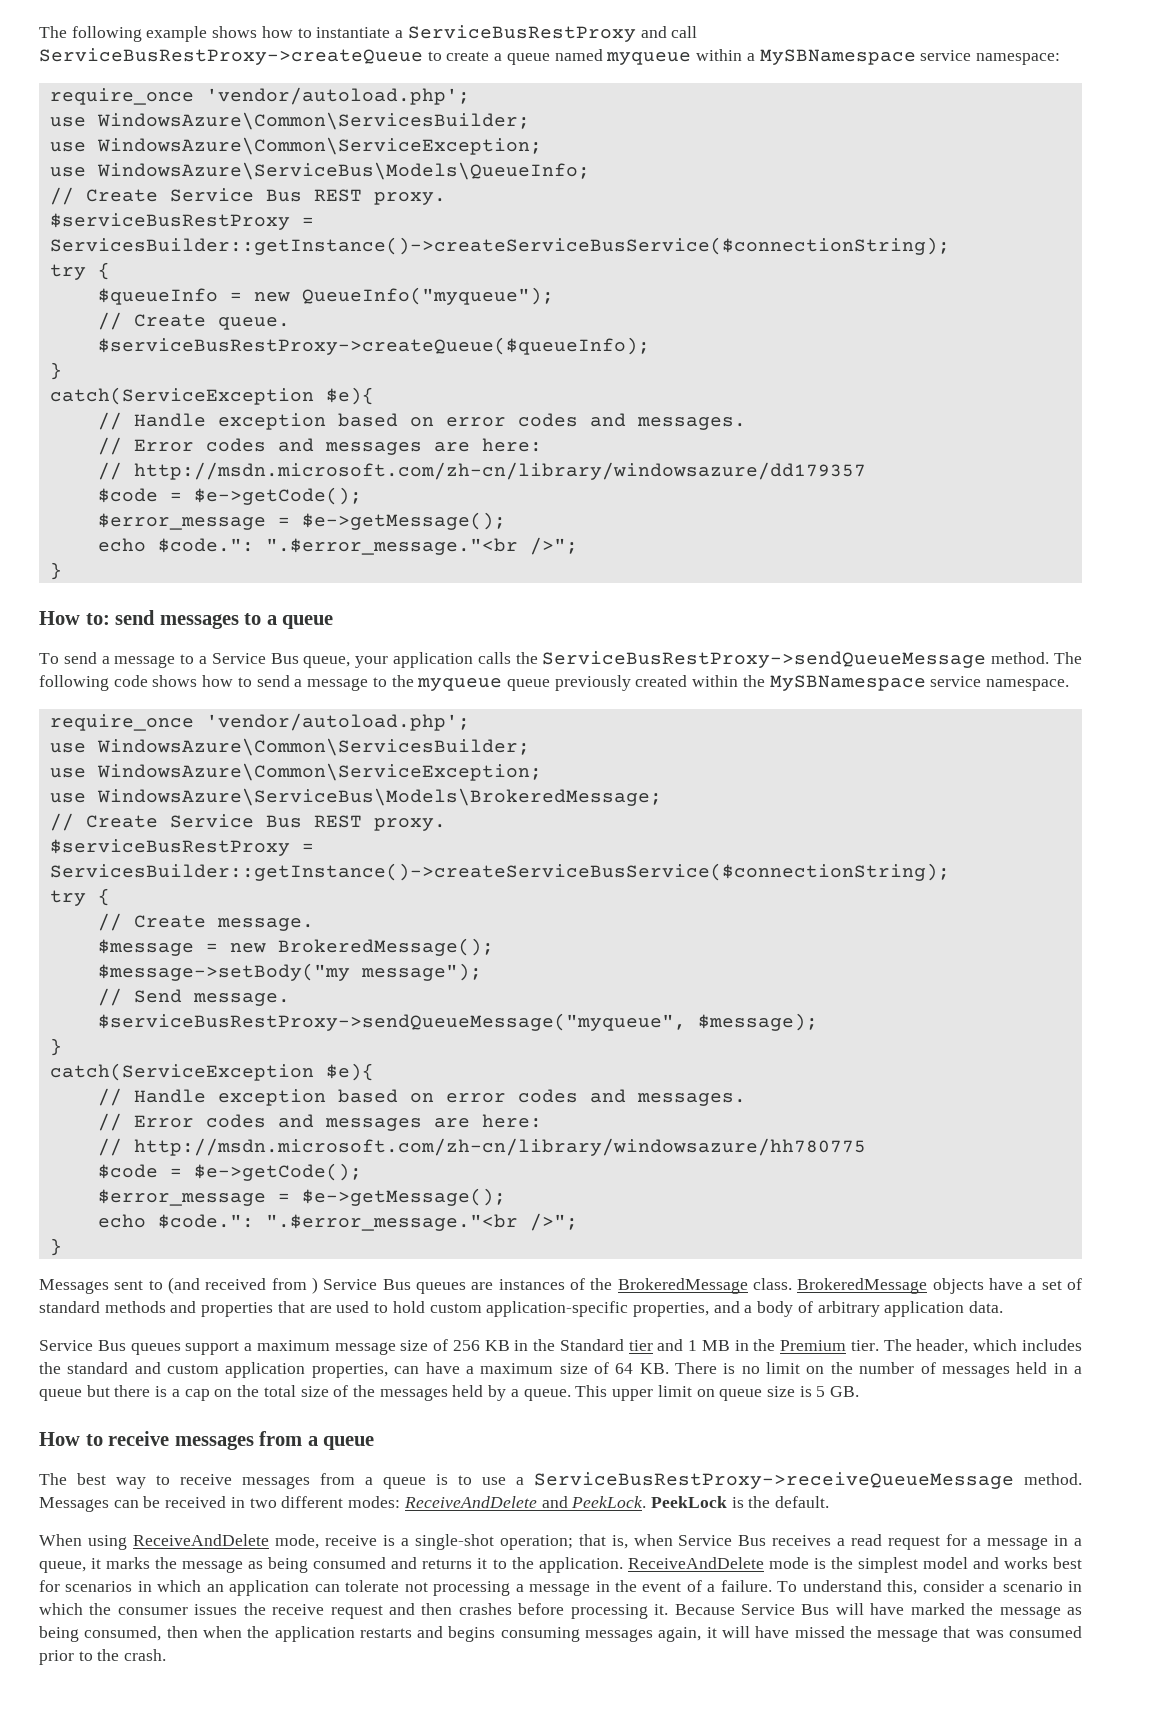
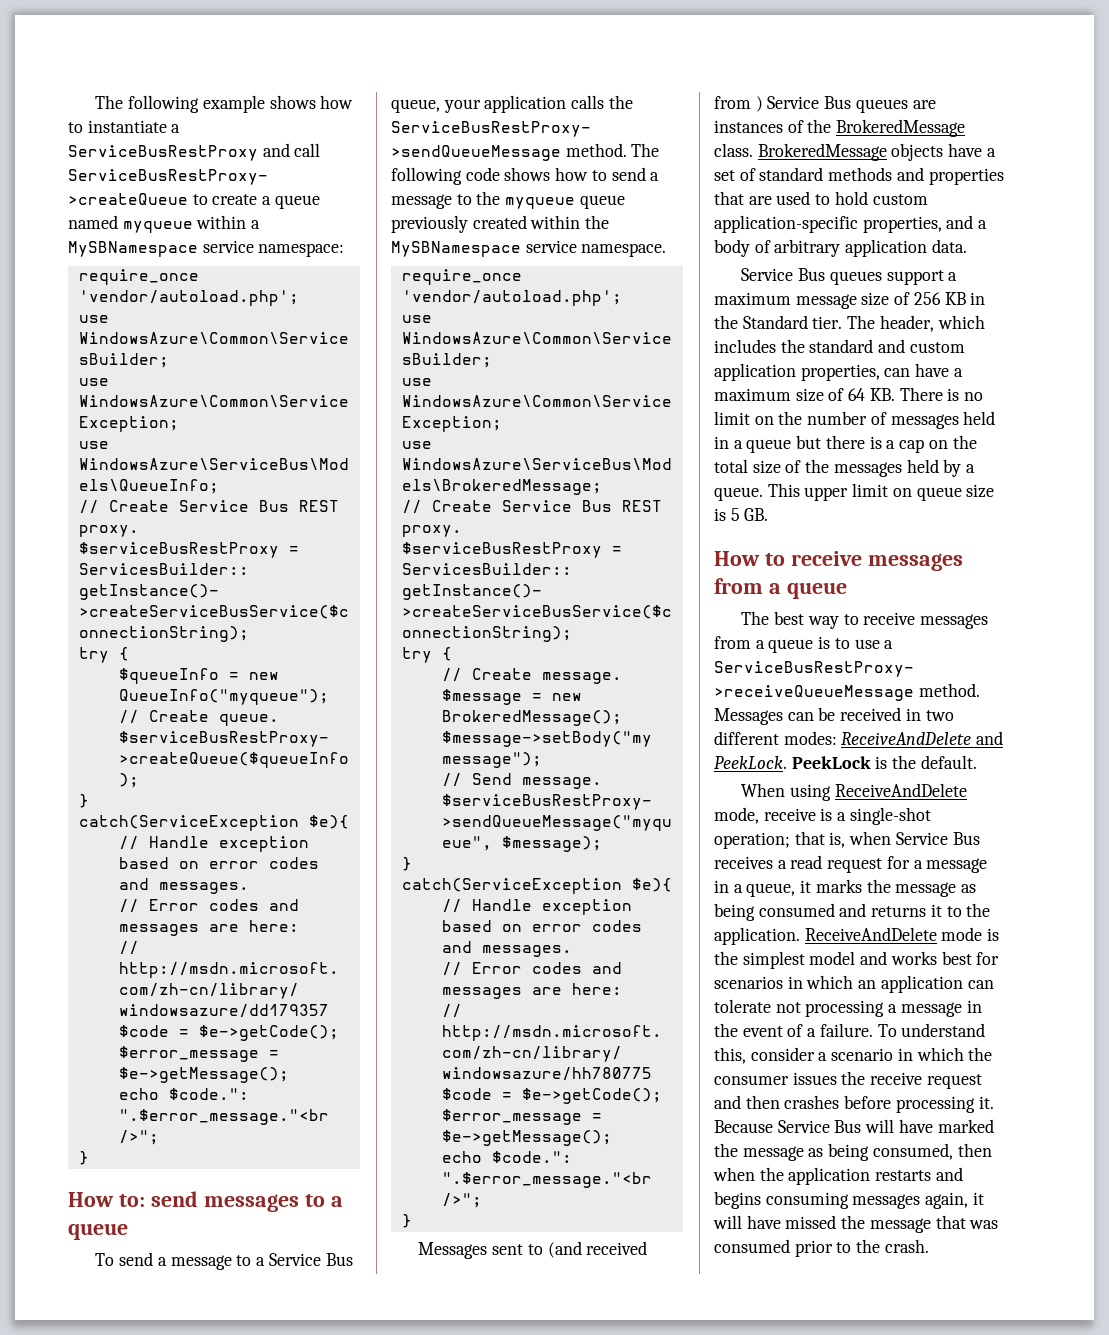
- Service Bus queues support a maximum message size of 256 KB in the Standard tier and 1 MB in the Premium tier.
+ Service Bus queues support a maximum message size of 256 KB in the Standard tier.

